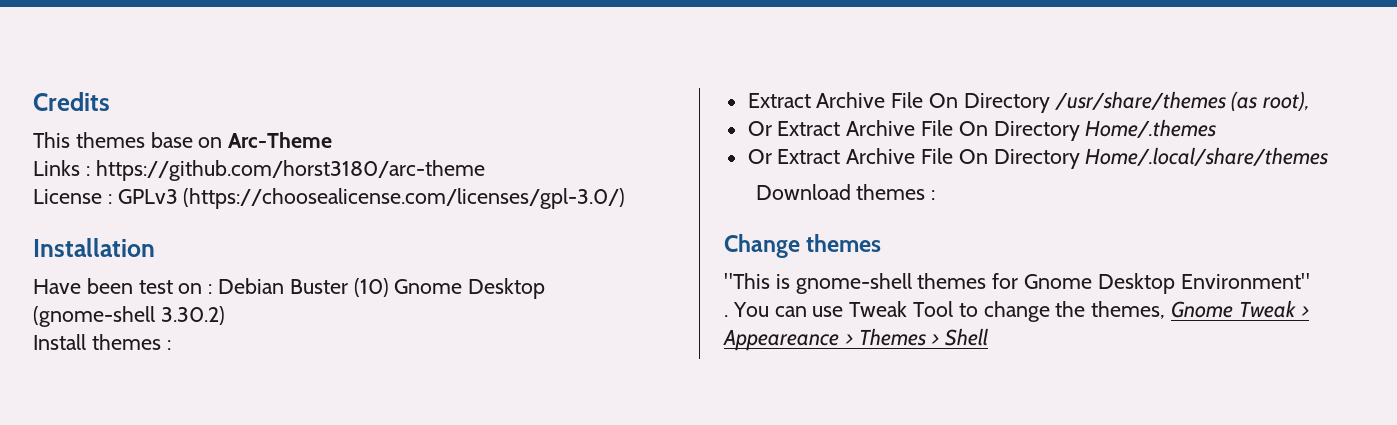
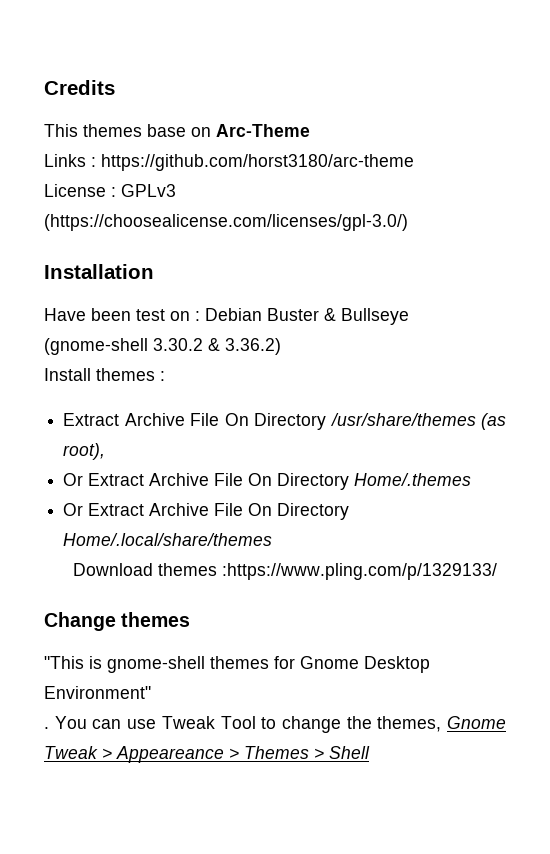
- Have been test on : Debian Buster (10) Gnome Desktop (gnome-shell 3.30.2)
+ Have been test on : Debian Buster & Bullseye (gnome-shell 3.30.2 & 3.36.2)
- Download themes :
+ Download themes :https://www.pling.com/p/1329133/

